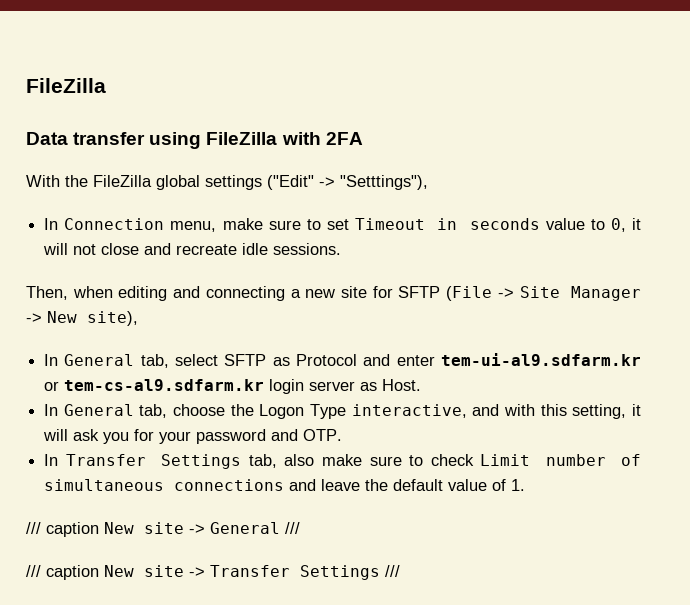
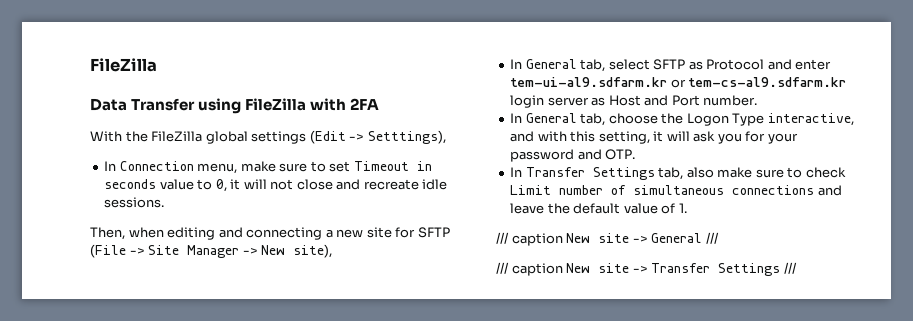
- Data transfer using FileZilla with 2FA
+ Data Transfer using FileZilla with 2FA
- With the FileZilla global settings ("Edit" -> "Setttings"),
+ With the FileZilla global settings (Edit -> Setttings),
- In General tab, select SFTP as Protocol and enter tem-ui-al9.sdfarm.kr or tem-cs-al9.sdfarm.kr login server as Host.
+ In General tab, select SFTP as Protocol and enter tem-ui-al9.sdfarm.kr or tem-cs-al9.sdfarm.kr login server as Host and Port number.

